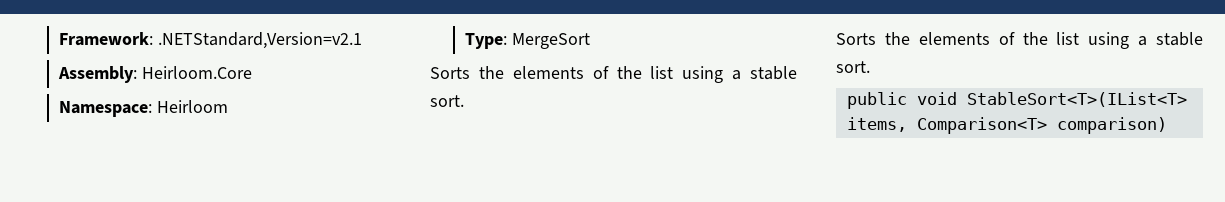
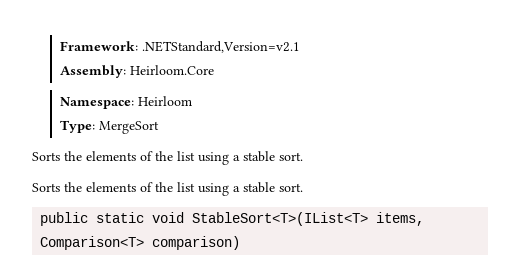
- public void StableSort<T>(IList<T> items, Comparison<T> comparison)
+ public static void StableSort<T>(IList<T> items, Comparison<T> comparison)

